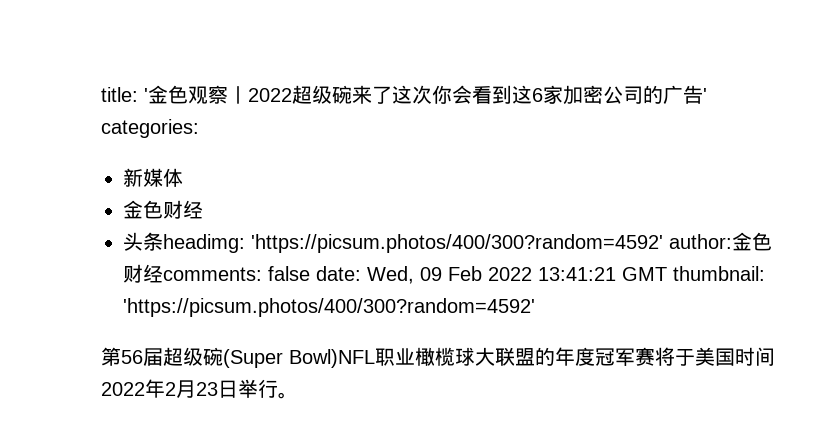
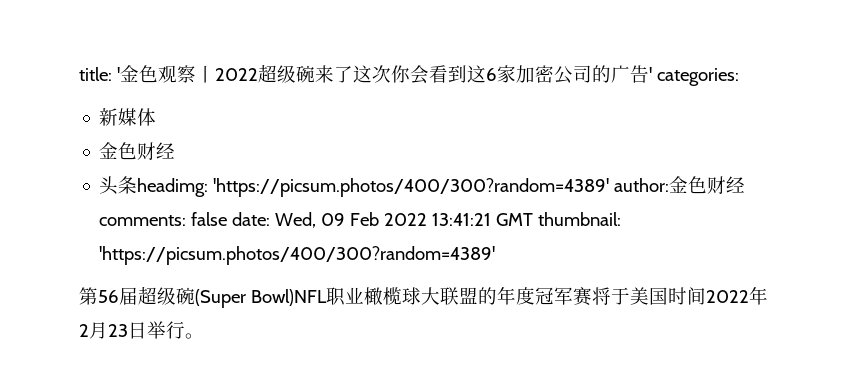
- 头条headimg: 'https://picsum.photos/400/300?random=4592' author:金色财经comments: false date: Wed, 09 Feb 2022 13:41:21 GMT thumbnail: 'https://picsum.photos/400/300?random=4592'
+ 头条headimg: 'https://picsum.photos/400/300?random=4389' author:金色财经comments: false date: Wed, 09 Feb 2022 13:41:21 GMT thumbnail: 'https://picsum.photos/400/300?random=4389'

